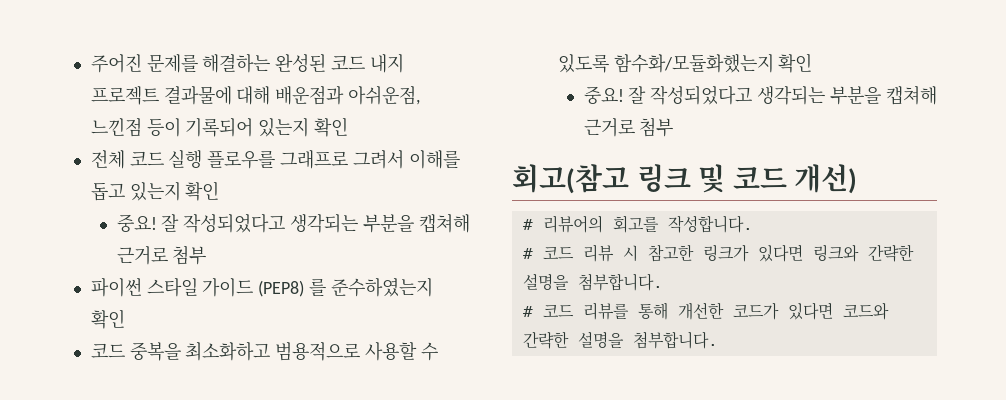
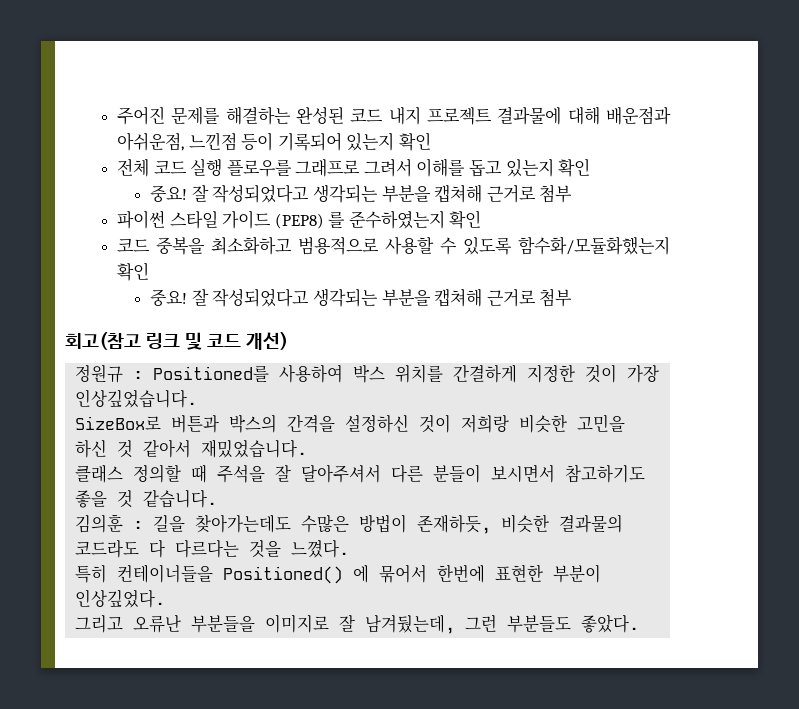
- # 리뷰어의 회고를 작성합니다.
- # 코드 리뷰 시 참고한 링크가 있다면 링크와 간략한 설명을 첨부합니다.
- # 코드 리뷰를 통해 개선한 코드가 있다면 코드와 간략한 설명을 첨부합니다.
+ 정원규 : Positioned를 사용하여 박스 위치를 간결하게 지정한 것이 가장 인상깊었습니다.
+ SizeBox로 버튼과 박스의 간격을 설정하신 것이 저희랑 비슷한 고민을 하신 것 같아서 재밌었습니다.
+ 클래스 정의할 때 주석을 잘 달아주셔서 다른 분들이 보시면서 참고하기도 좋을 것 같습니다.
+ 김의훈 : 길을 찾아가는데도 수많은 방법이 존재하듯, 비슷한 결과물의 코드라도 다 다르다는 것을 느꼈다.
+ 특히 컨테이너들을 Positioned() 에 묶어서 한번에 표현한 부분이 인상깊었다.
+ 그리고 오류난 부분들을 이미지로 잘 남겨뒀는데, 그런 부분들도 좋았다.

